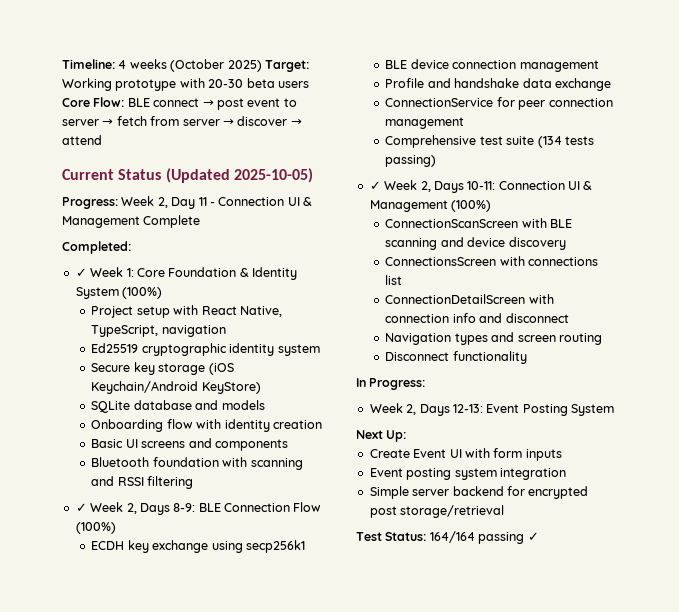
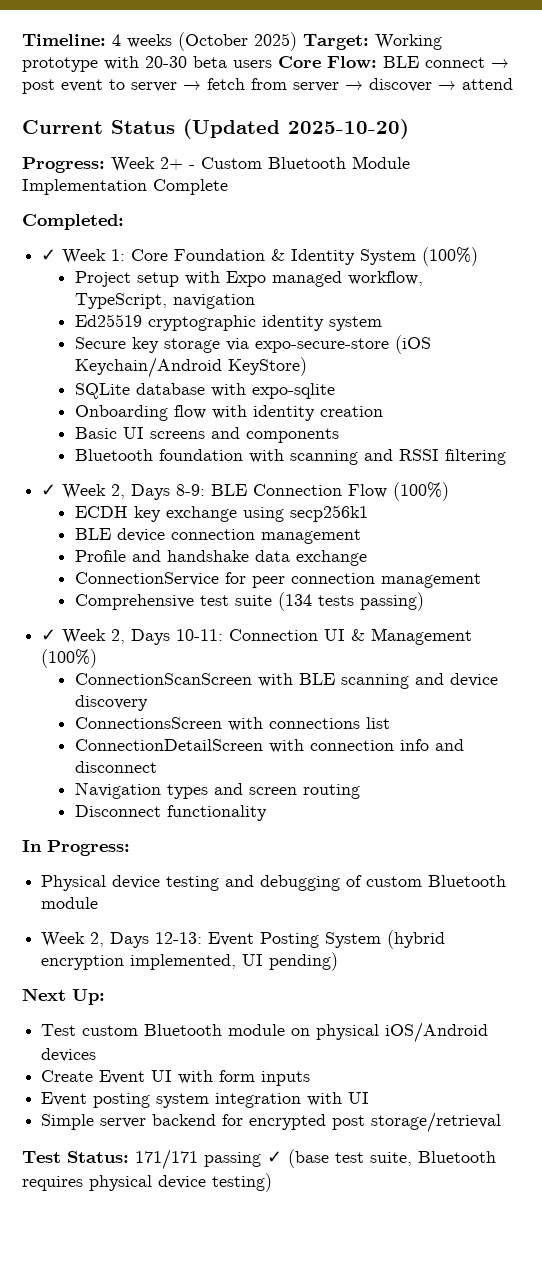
- Current Status (Updated 2025-10-05)
+ Current Status (Updated 2025-10-20)
- Progress: Week 2, Day 11 - Connection UI & Management Complete
+ Progress: Week 2+ - Custom Bluetooth Module Implementation Complete
- Project setup with React Native, TypeScript, navigation
+ Project setup with Expo managed workflow, TypeScript, navigation
- Secure key storage (iOS Keychain/Android KeyStore)
+ Secure key storage via expo-secure-store (iOS Keychain/Android KeyStore)
- SQLite database and models
+ SQLite database with expo-sqlite
+ Physical device testing and debugging of custom Bluetooth module
- Week 2, Days 12-13: Event Posting System
+ Week 2, Days 12-13: Event Posting System (hybrid encryption implemented, UI pending)
  Next Up:
+ Test custom Bluetooth module on physical iOS/Android devices
- Event posting system integration
+ Event posting system integration with UI
- Test Status: 164/164 passing ✓
+ Test Status: 171/171 passing ✓ (base test suite, Bluetooth requires physical device testing)

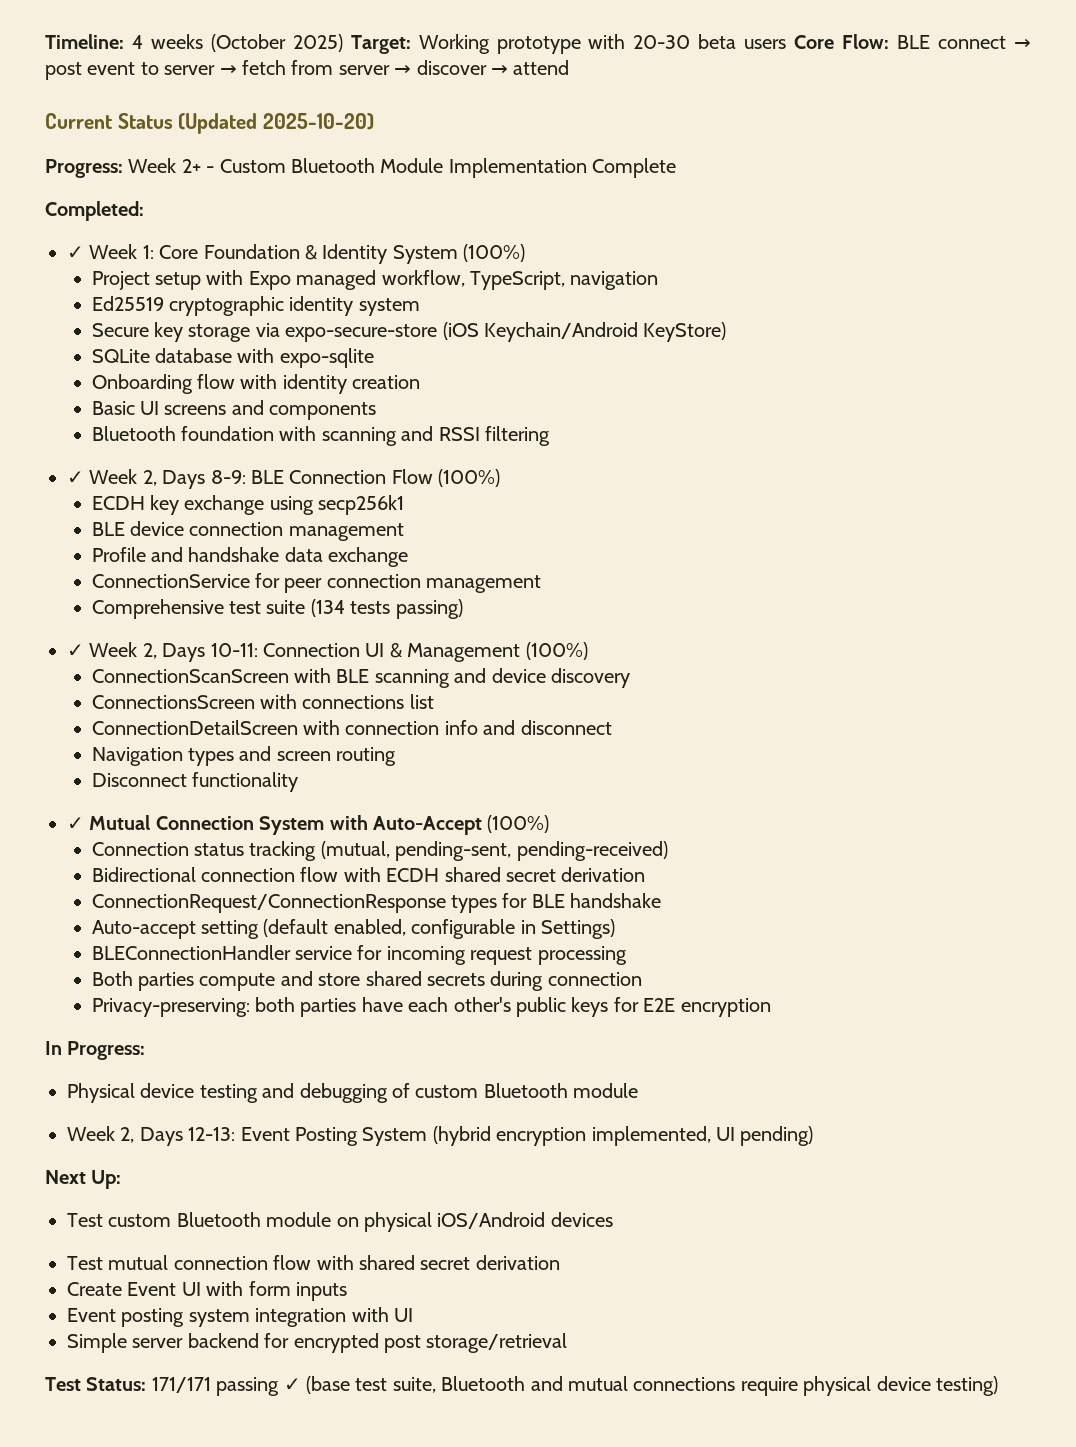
+ ✓ Mutual Connection System with Auto-Accept (100%)
+ Connection status tracking (mutual, pending-sent, pending-received)
+ Bidirectional connection flow with ECDH shared secret derivation
+ ConnectionRequest/ConnectionResponse types for BLE handshake
+ Auto-accept setting (default enabled, configurable in Settings)
+ BLEConnectionHandler service for incoming request processing
+ Both parties compute and store shared secrets during connection
+ Privacy-preserving: both parties have each other's public keys for E2E encryption
+ Test mutual connection flow with shared secret derivation
- Test Status: 171/171 passing ✓ (base test suite, Bluetooth requires physical device testing)
+ Test Status: 171/171 passing ✓ (base test suite, Bluetooth and mutual connections require physical device testing)

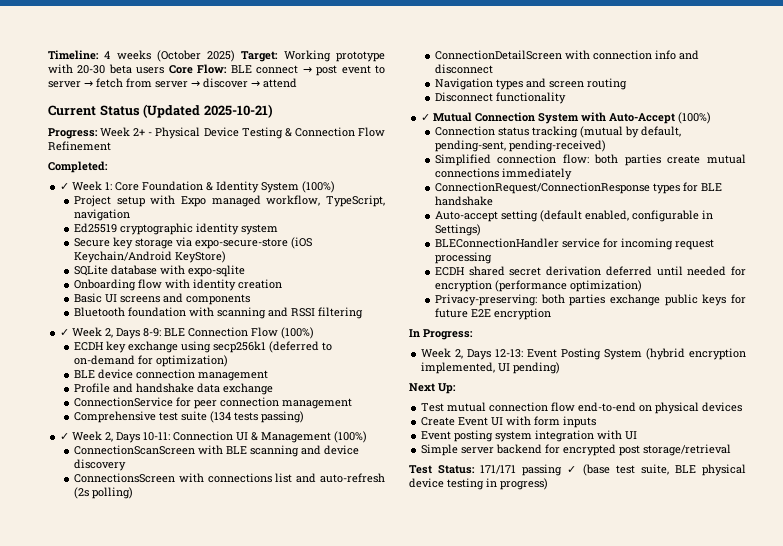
- Current Status (Updated 2025-10-20)
+ Current Status (Updated 2025-10-21)
- Progress: Week 2+ - Custom Bluetooth Module Implementation Complete
+ Progress: Week 2+ - Physical Device Testing & Connection Flow Refinement
- ECDH key exchange using secp256k1
+ ECDH key exchange using secp256k1 (deferred to on-demand for optimization)
- ConnectionsScreen with connections list
+ ConnectionsScreen with connections list and auto-refresh (2s polling)
- Connection status tracking (mutual, pending-sent, pending-received)
+ Connection status tracking (mutual by default, pending-sent, pending-received)
- Bidirectional connection flow with ECDH shared secret derivation
+ Simplified connection flow: both parties create mutual connections immediately
- Both parties compute and store shared secrets during connection
+ ECDH shared secret derivation deferred until needed for encryption (performance optimization)
- Privacy-preserving: both parties have each other's public keys for E2E encryption
+ Privacy-preserving: both parties exchange public keys for future E2E encryption
- Physical device testing and debugging of custom Bluetooth module
- Test custom Bluetooth module on physical iOS/Android devices
- Test mutual connection flow with shared secret derivation
+ Test mutual connection flow end-to-end on physical devices
- Test Status: 171/171 passing ✓ (base test suite, Bluetooth and mutual connections require physical device testing)
+ Test Status: 171/171 passing ✓ (base test suite, BLE physical device testing in progress)

